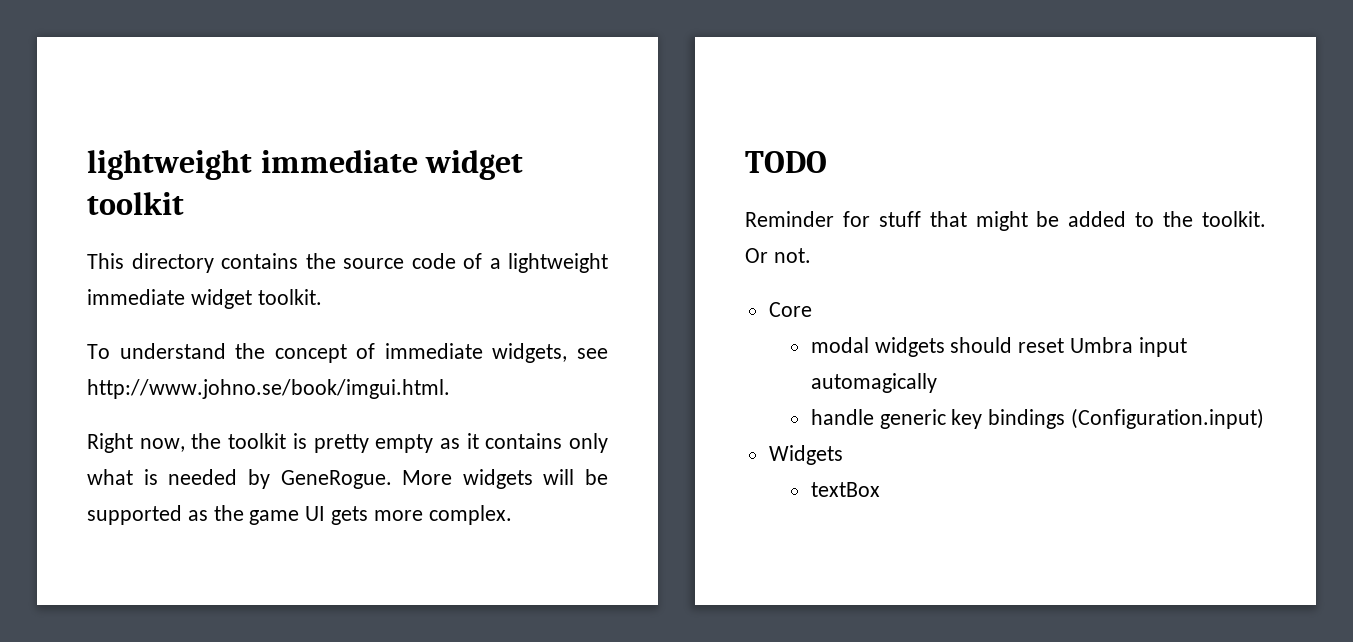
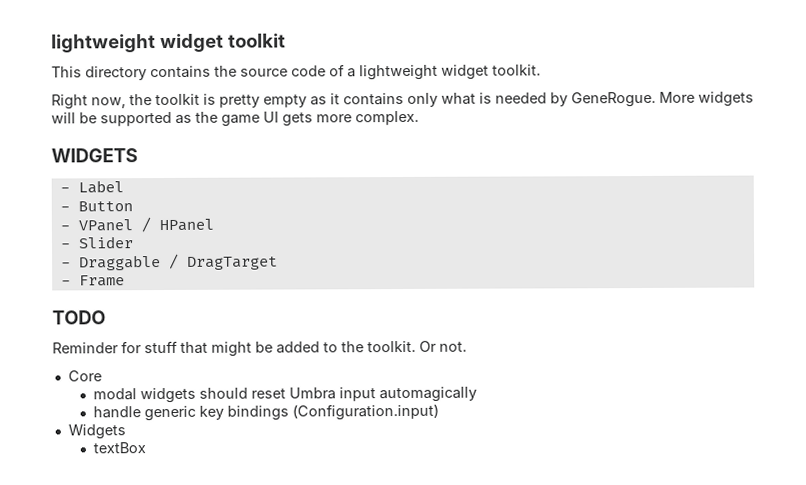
- lightweight immediate widget toolkit
+ lightweight widget toolkit
- This directory contains the source code of a lightweight immediate widget toolkit.
+ This directory contains the source code of a lightweight widget toolkit.
- To understand the concept of immediate widgets, see http://www.johno.se/book/imgui.html.
+ WIDGETS
+ - Label
+ - Button
+ - VPanel / HPanel
+ - Slider
+ - Draggable / DragTarget
+ - Frame

